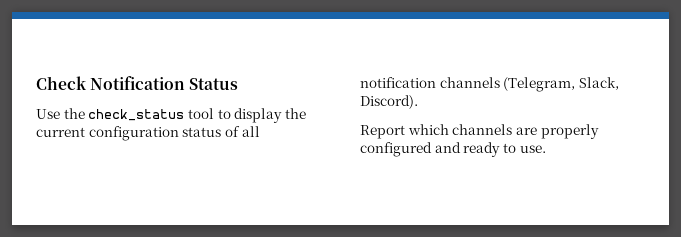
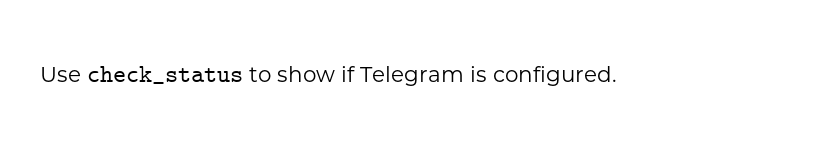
- Check Notification Status
- Use the check_status tool to display the current configuration status of all notification channels (Telegram, Slack, Discord).
- Report which channels are properly configured and ready to use.
+ Use check_status to show if Telegram is configured.

